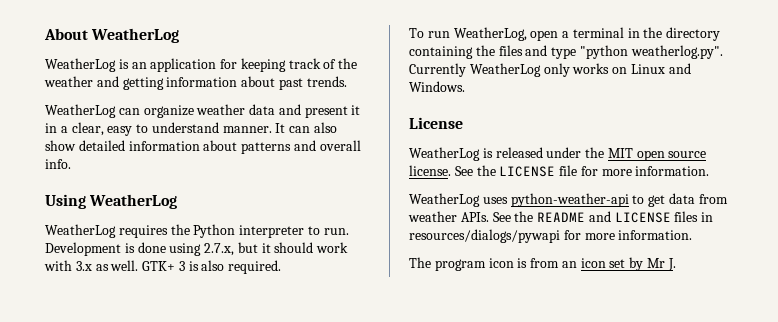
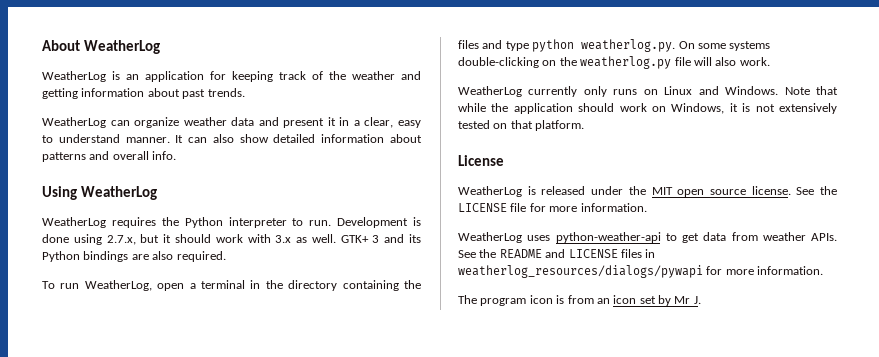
- GTK+ 3 is also required.
+ GTK+ 3 and its Python bindings are also required.
- To run WeatherLog, open a terminal in the directory containing the files and type "python weatherlog.py". Currently WeatherLog only works on Linux and Windows.
+ To run WeatherLog, open a terminal in the directory containing the files and type python weatherlog.py. On some systems double-clicking on the weatherlog.py file will also work.
+ WeatherLog currently only runs on Linux and Windows. Note that while the application should work on Windows, it is not extensively tested on that platform.
- See the README and LICENSE files in resources/dialogs/pywapi for more information.
+ See the README and LICENSE files in weatherlog_resources/dialogs/pywapi for more information.

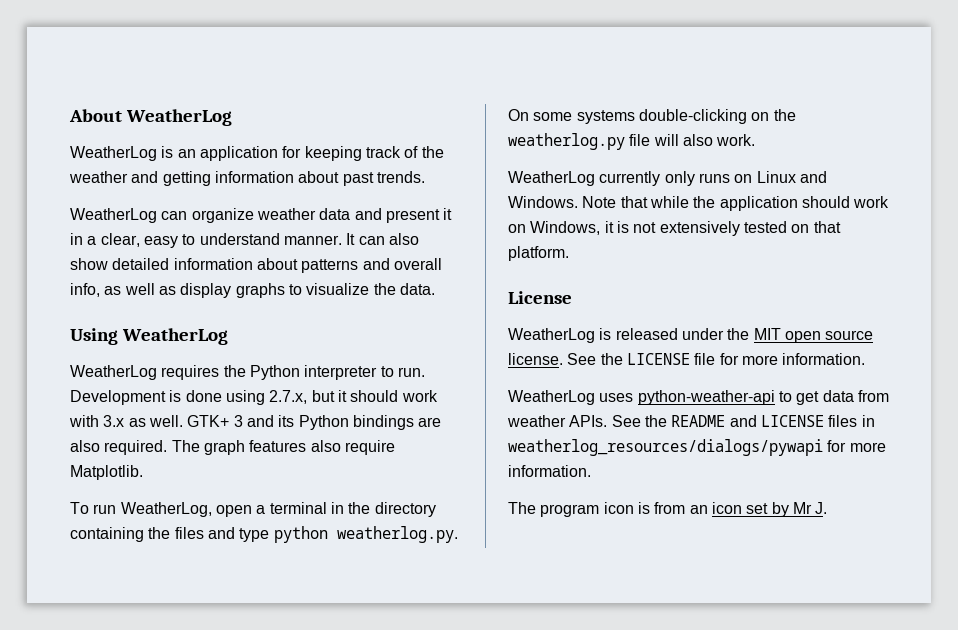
- It can also show detailed information about patterns and overall info.
+ It can also show detailed information about patterns and overall info, as well as display graphs to visualize the data.
+ The graph features also require Matplotlib.

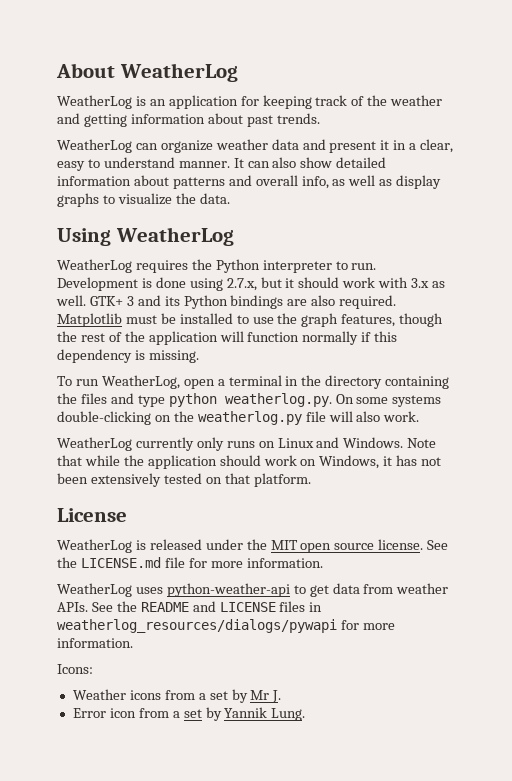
- The graph features also require Matplotlib.
+ Matplotlib must be installed to use the graph features, though the rest of the application will function normally if this dependency is missing.
- Note that while the application should work on Windows, it is not extensively tested on that platform.
+ Note that while the application should work on Windows, it has not been extensively tested on that platform.
- See the LICENSE file for more information.
+ See the LICENSE.md file for more information.
- The program icon is from an icon set by Mr J.
+ Icons:
+ Weather icons from a set by Mr J.
+ Error icon from a set by Yannik Lung.

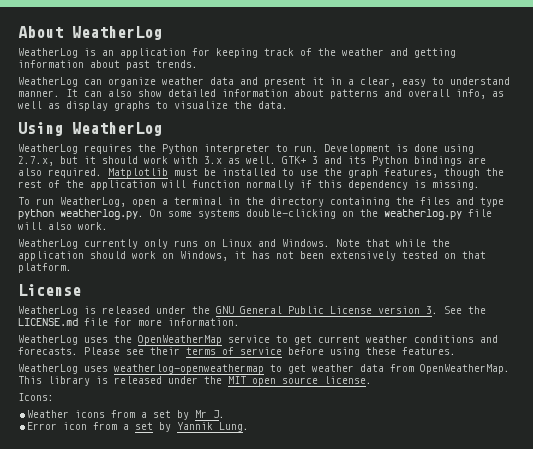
- WeatherLog is released under the MIT open source license. See the LICENSE.md file for more information.
+ WeatherLog is released under the GNU General Public License version 3. See the LICENSE.md file for more information.
- WeatherLog uses python-weather-api to get data from weather APIs. See the README and LICENSE files in weatherlog_resources/dialogs/pywapi for more information.
+ WeatherLog uses the OpenWeatherMap service to get current weather conditions and forecasts. Please see their terms of service before using these features.
+ WeatherLog uses weatherlog-openweathermap to get weather data from OpenWeatherMap. This library is released under the MIT open source license.

